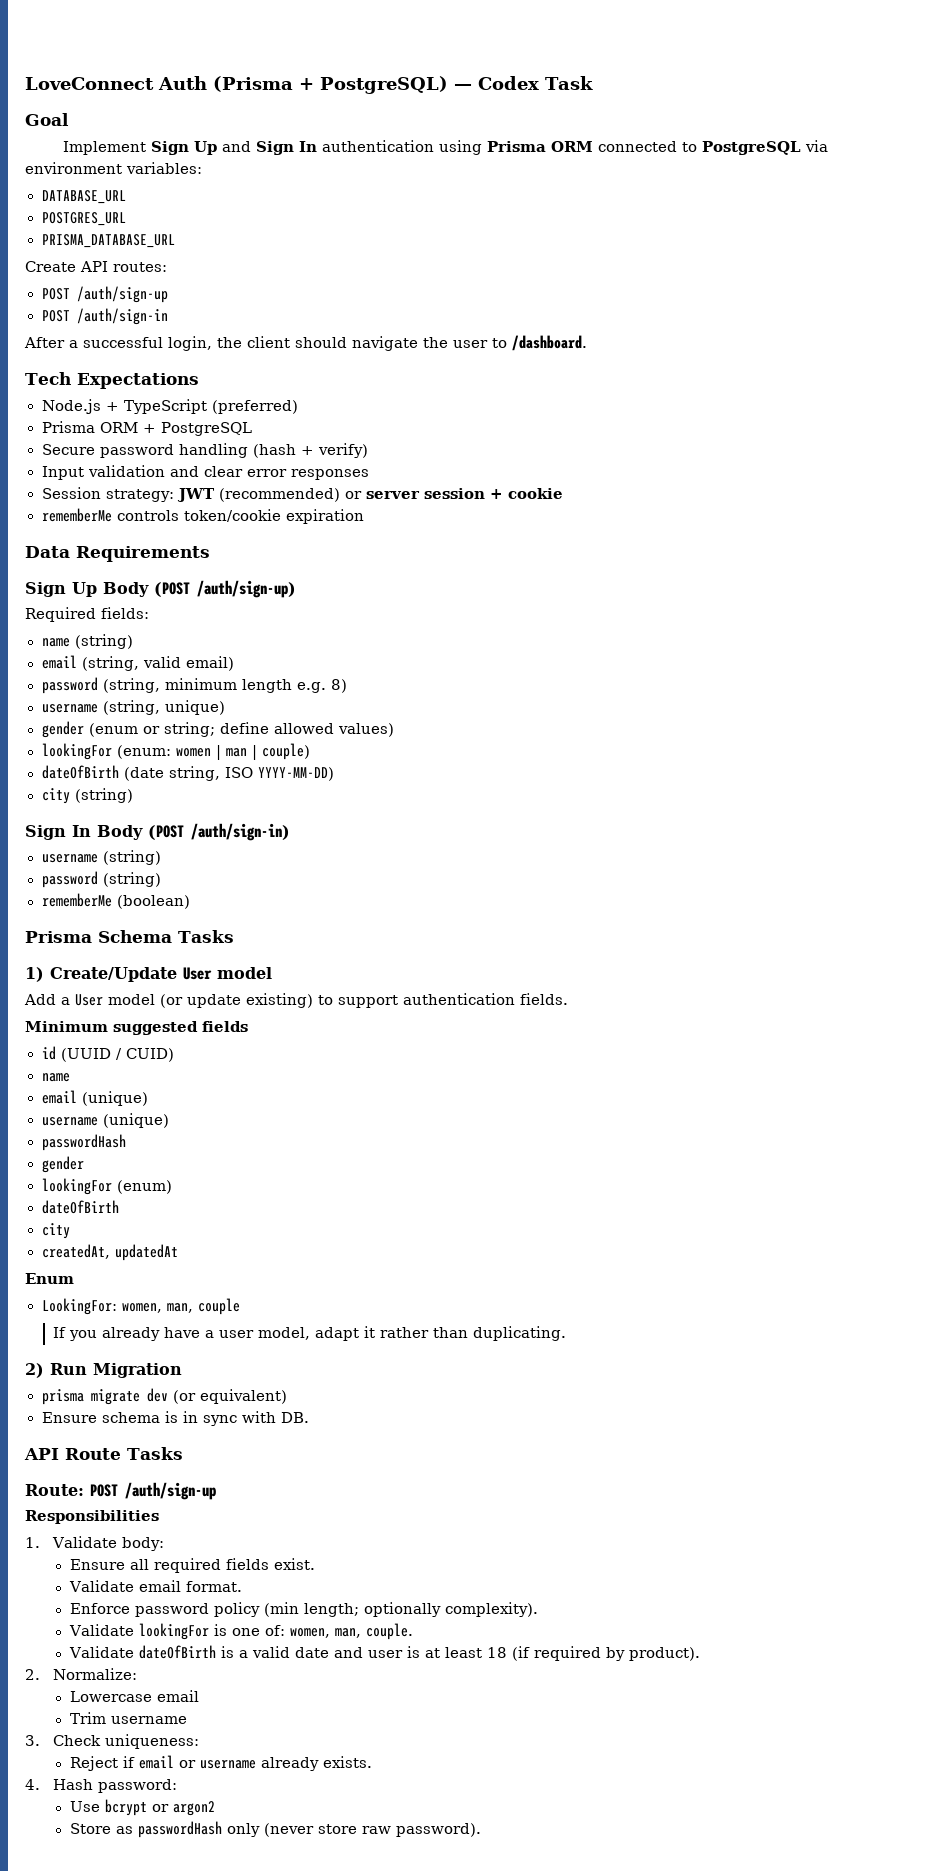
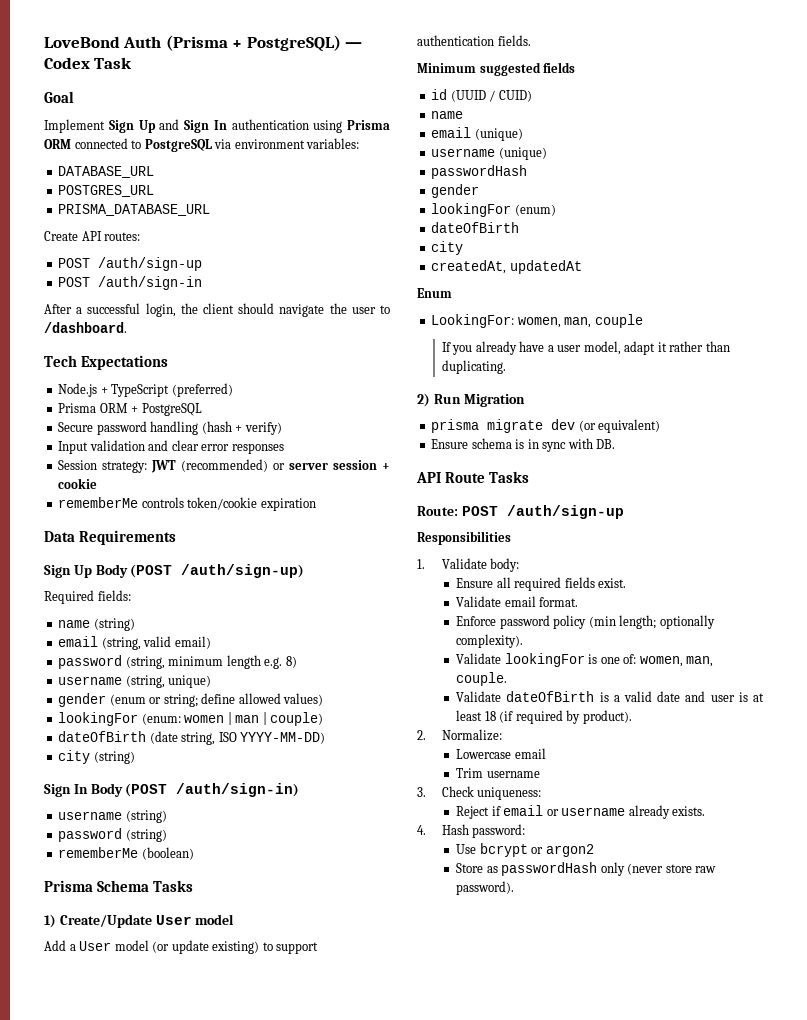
- LoveConnect Auth (Prisma + PostgreSQL) — Codex Task
+ LoveBond Auth (Prisma + PostgreSQL) — Codex Task

